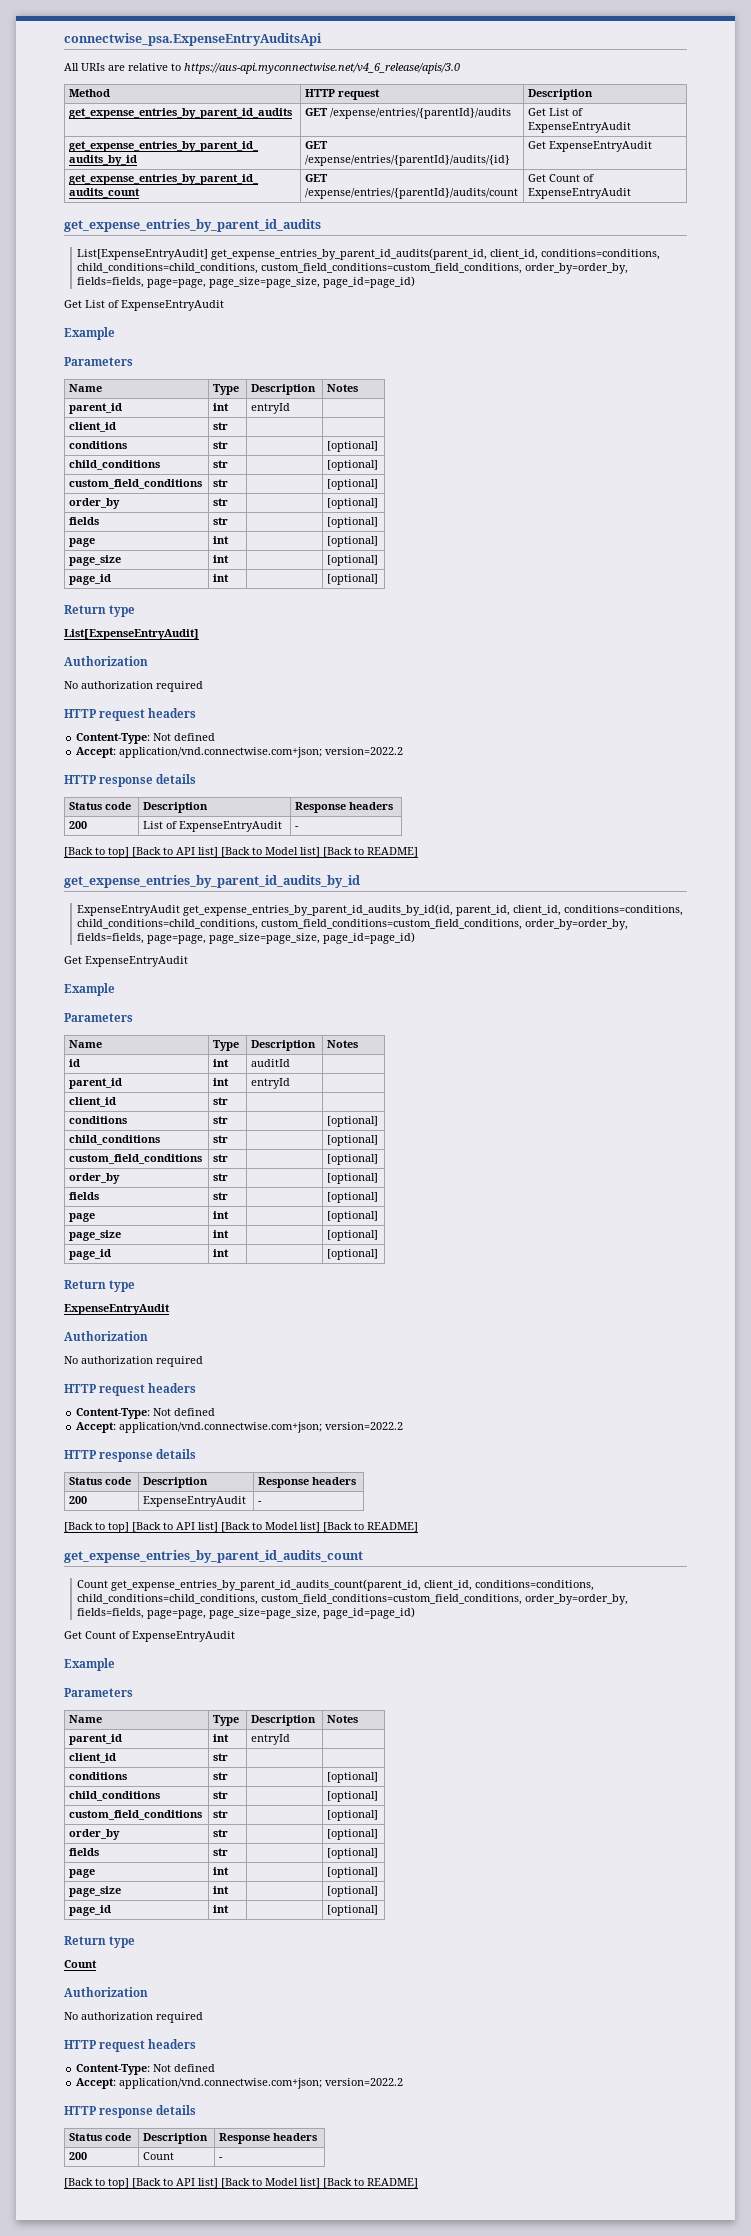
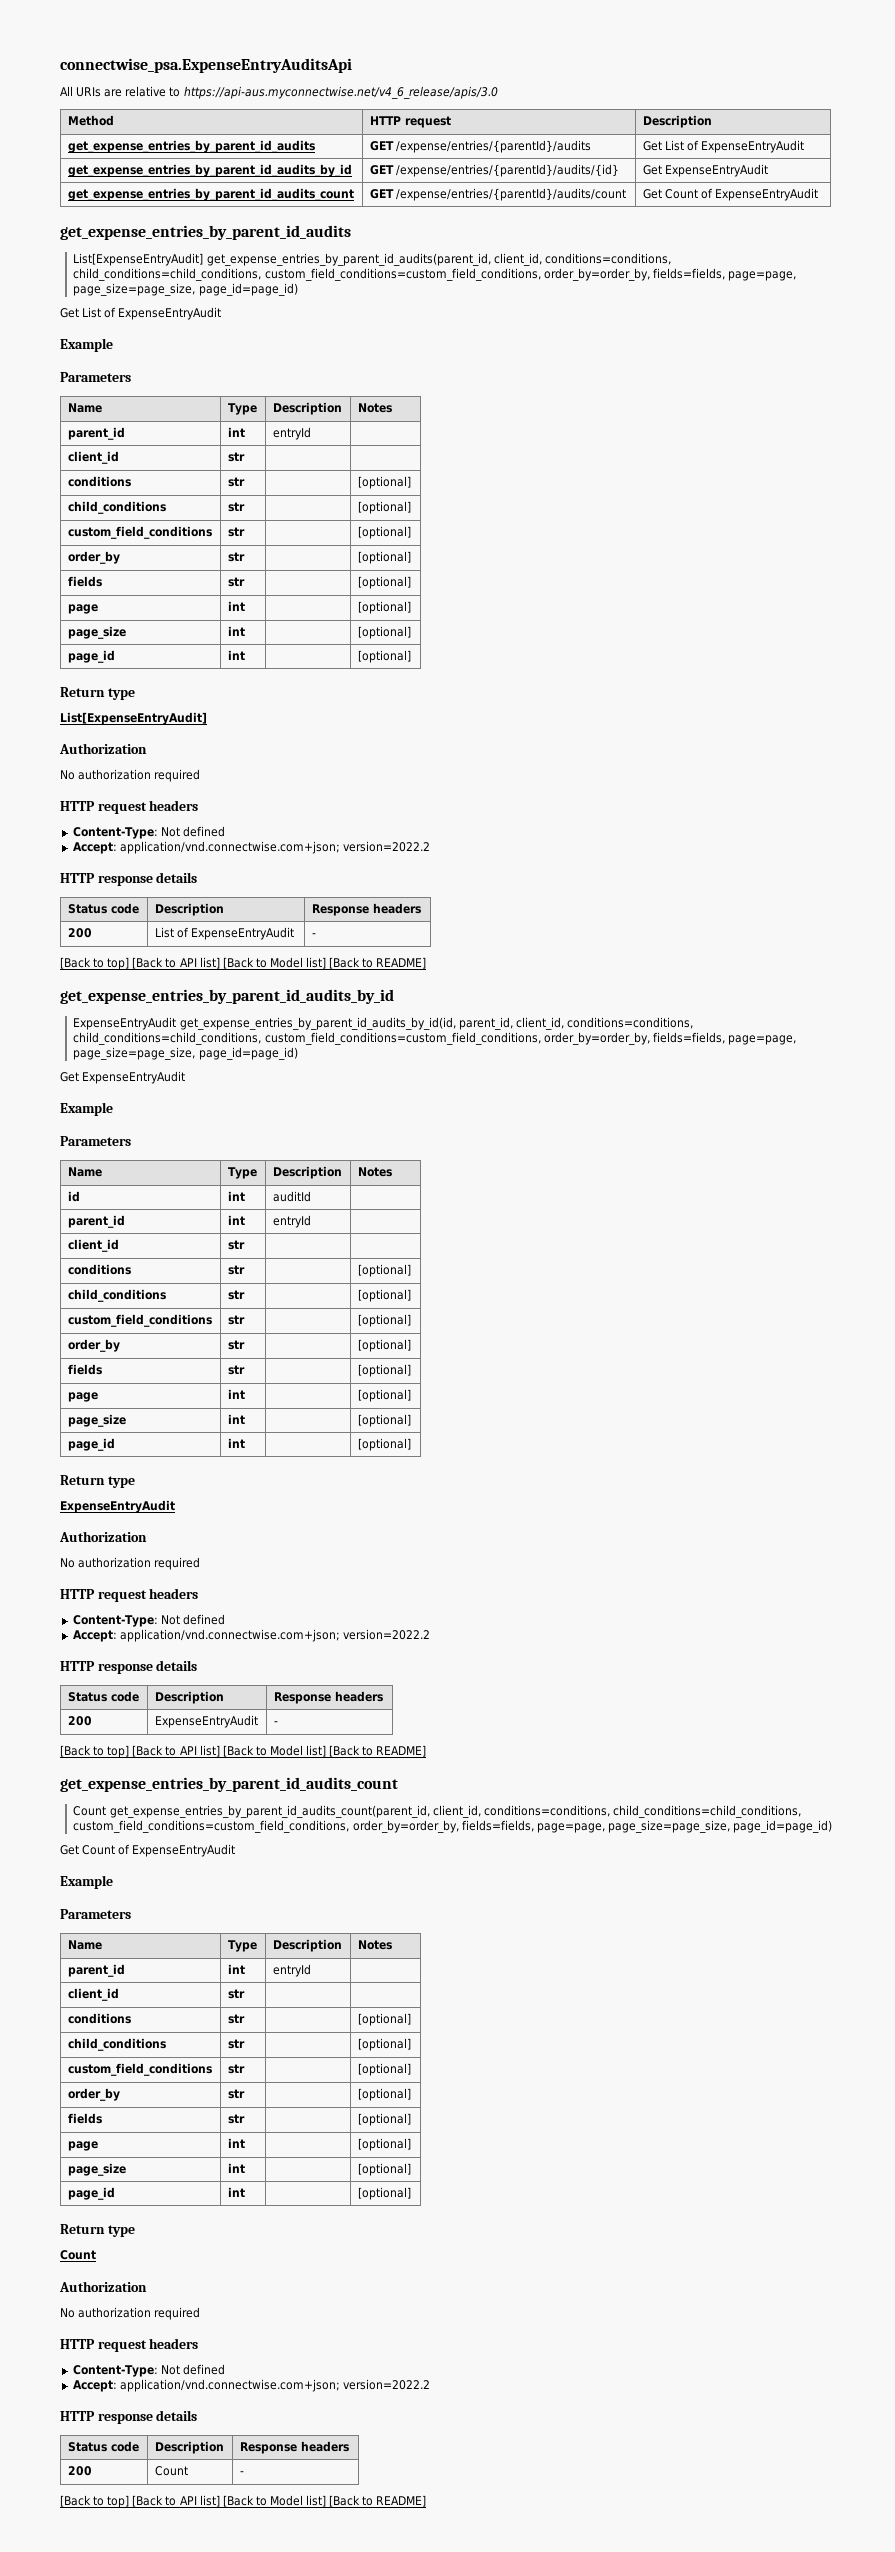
- All URIs are relative to https://aus-api.myconnectwise.net/v4_6_release/apis/3.0
+ All URIs are relative to https://api-aus.myconnectwise.net/v4_6_release/apis/3.0

